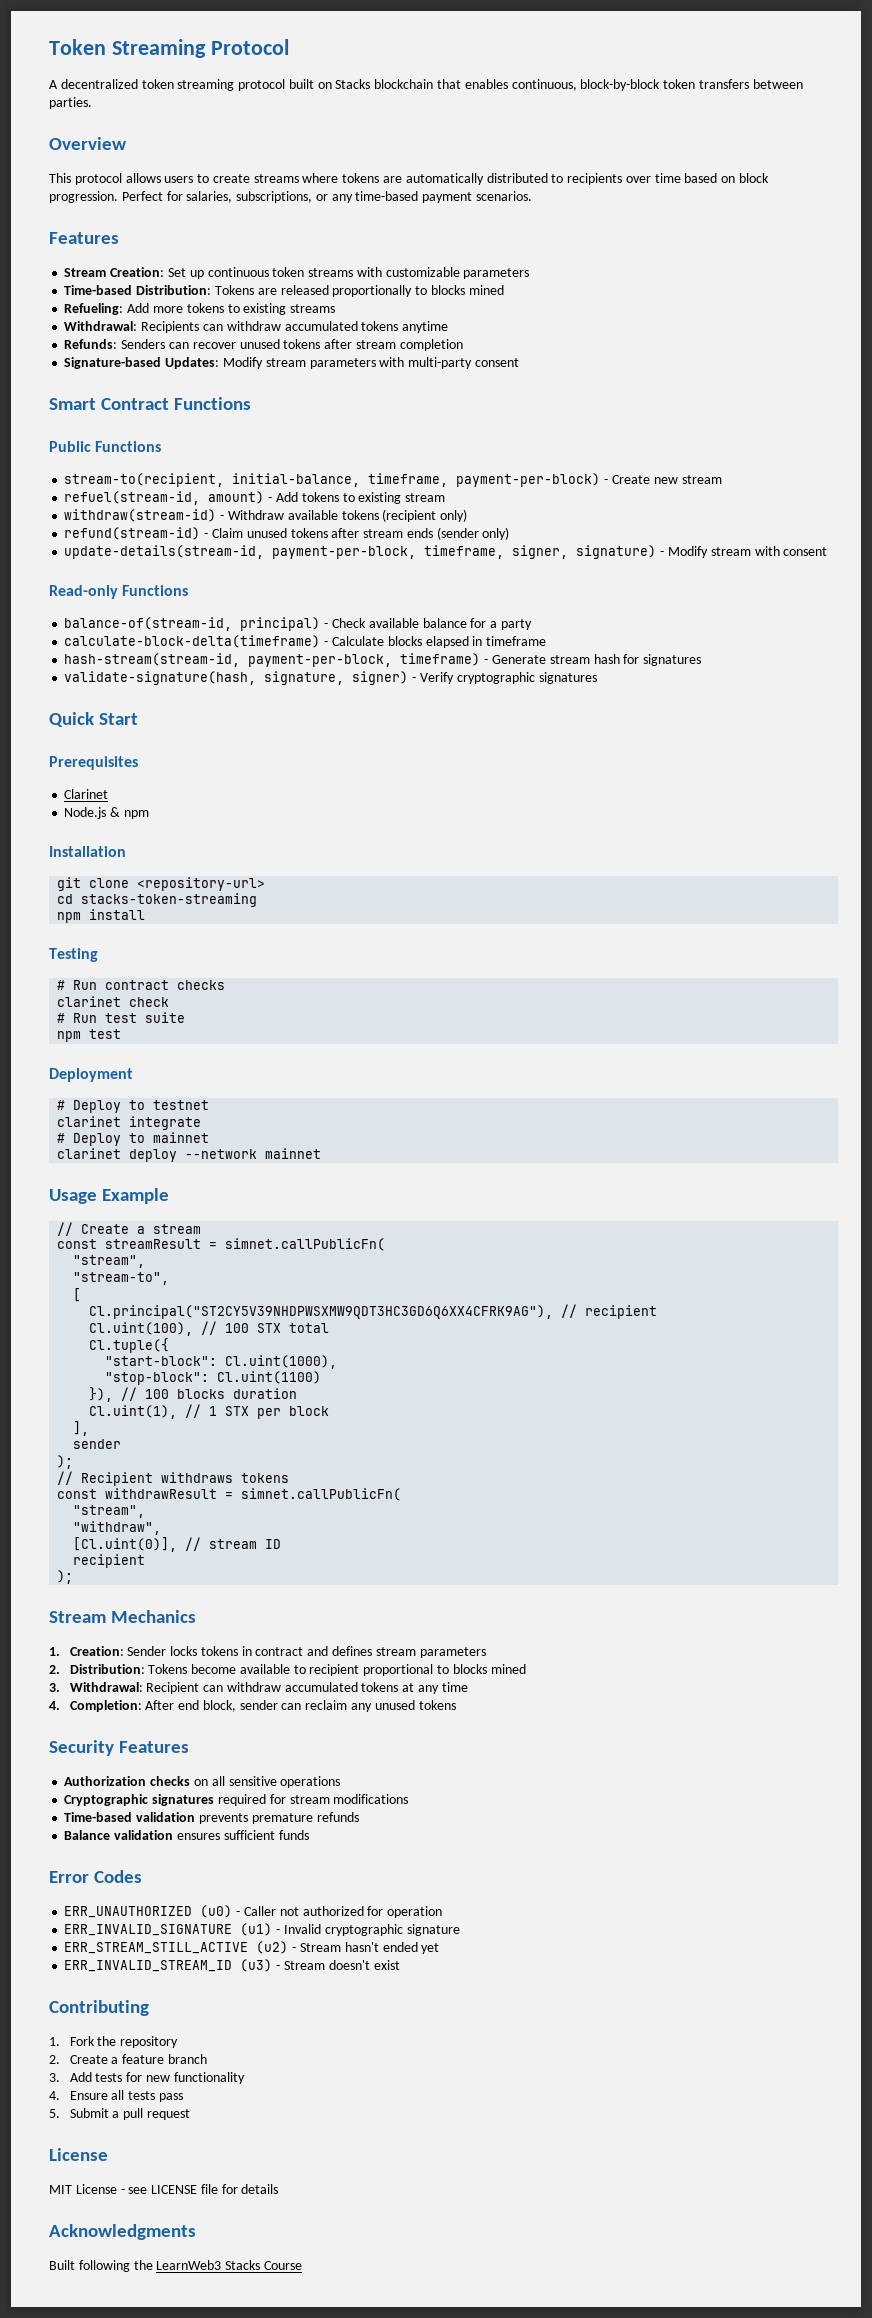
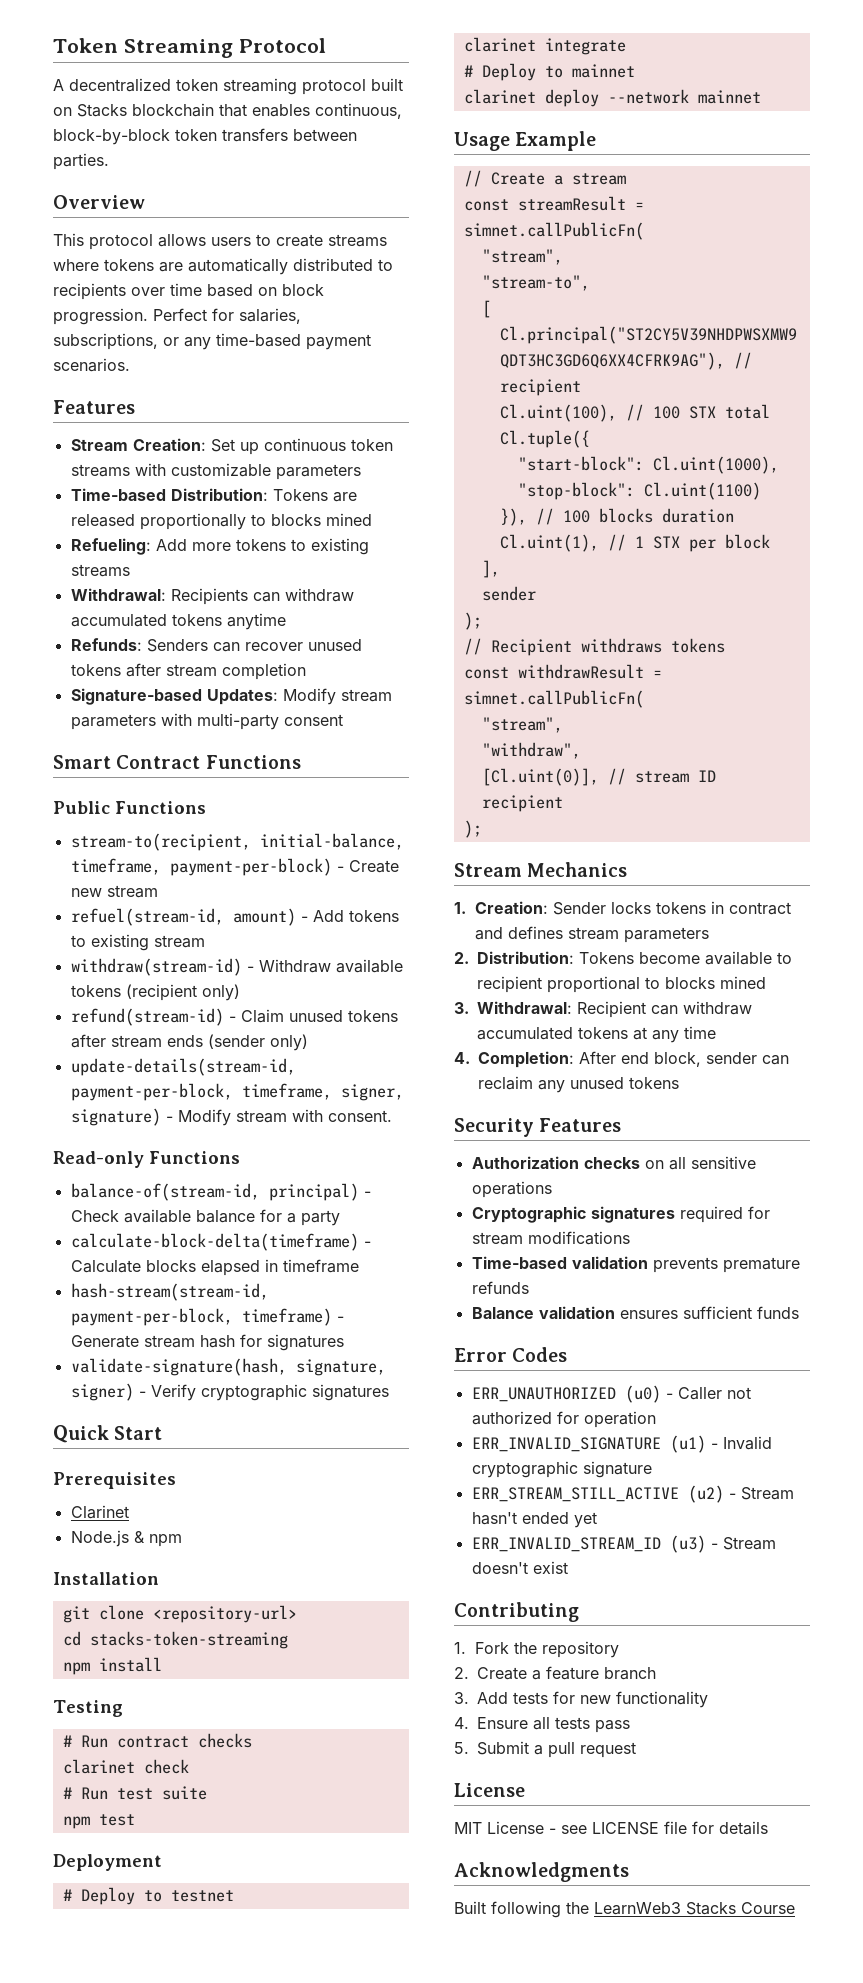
- update-details(stream-id, payment-per-block, timeframe, signer, signature) - Modify stream with consent
+ update-details(stream-id, payment-per-block, timeframe, signer, signature) - Modify stream with consent.

